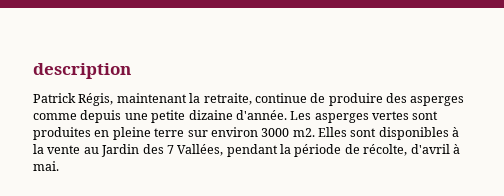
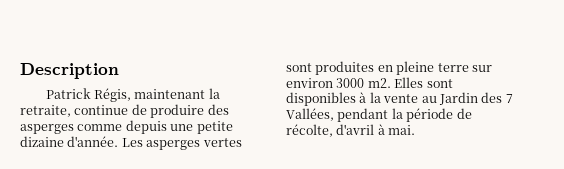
- description
+ Description

